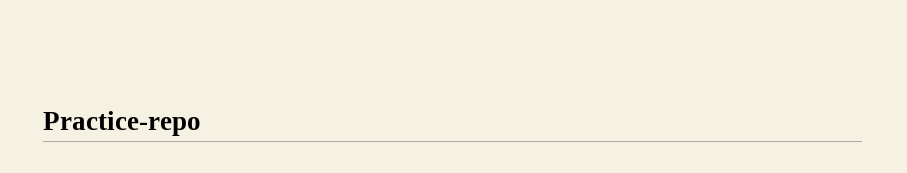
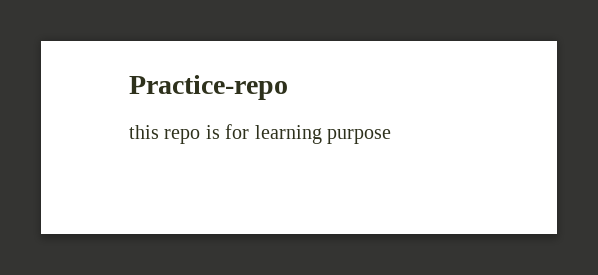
+ this repo is for learning purpose

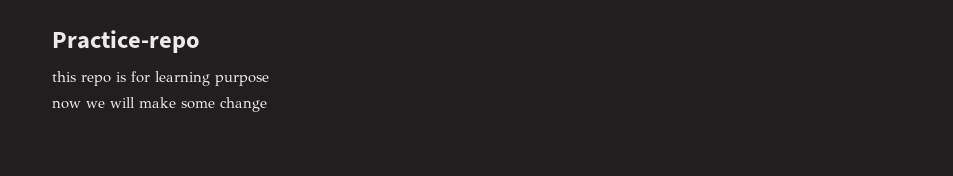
+ now we will make some change

